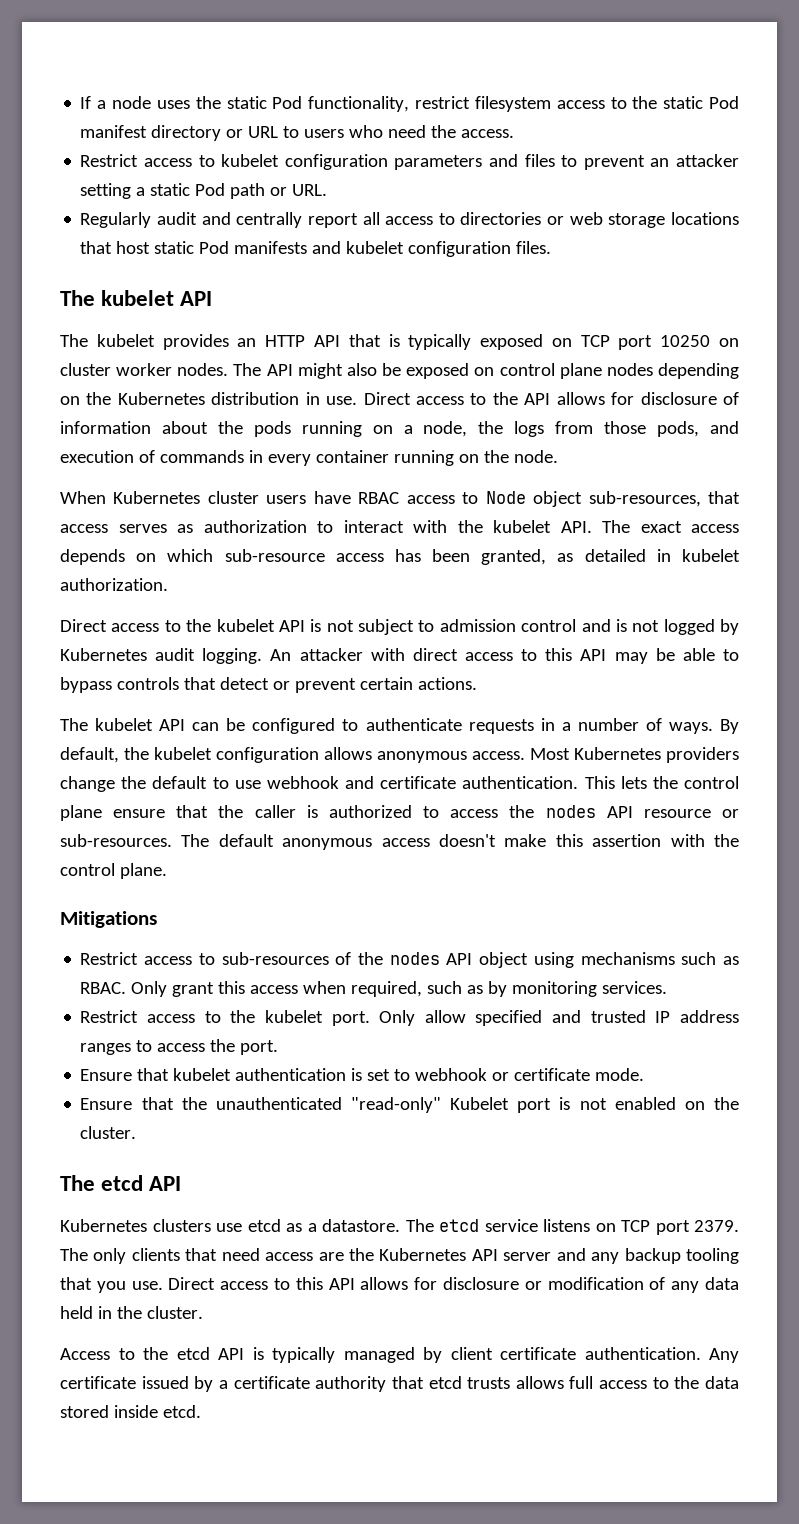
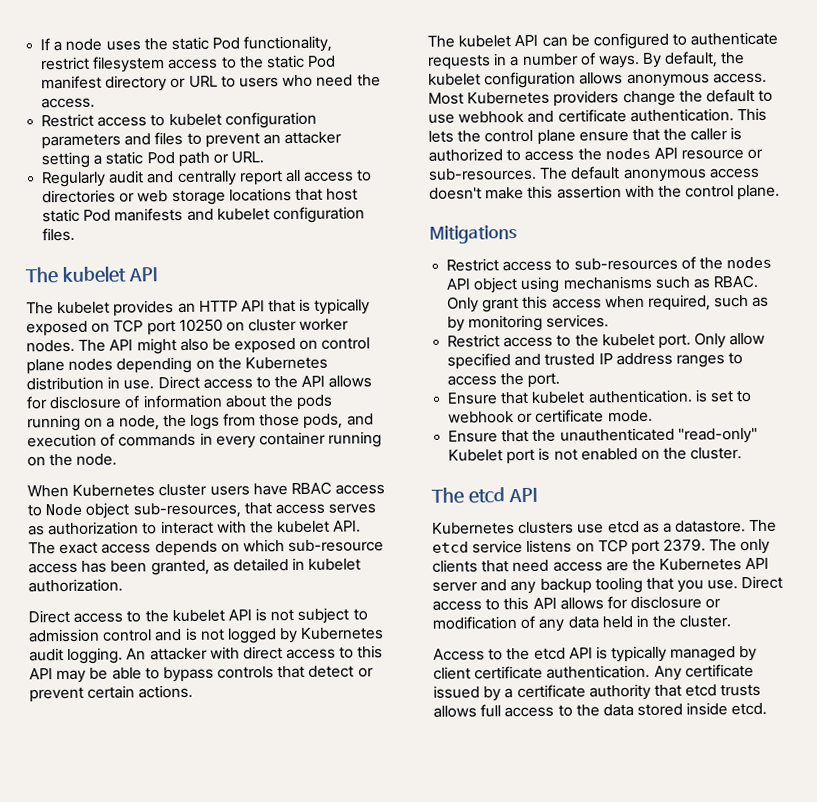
- Ensure that kubelet authentication is set to webhook or certificate mode.
+ Ensure that kubelet authentication. is set to webhook or certificate mode.

